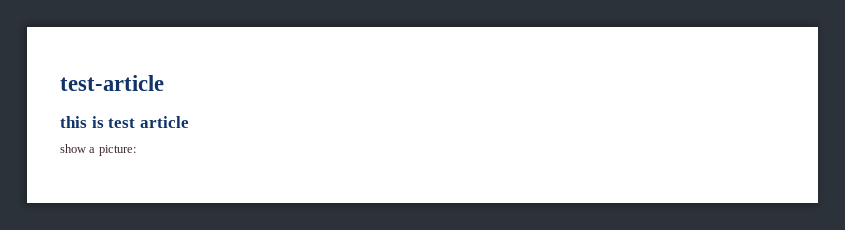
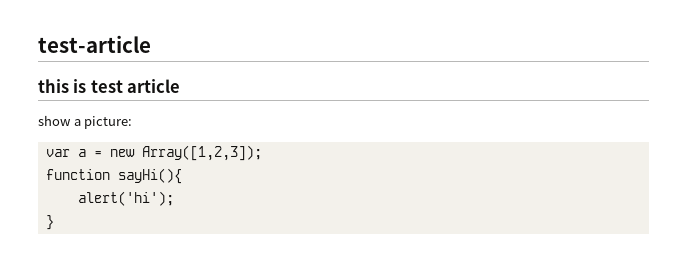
+ var a = new Array([1,2,3]);
+ function sayHi(){
+ alert('hi');
+ }

